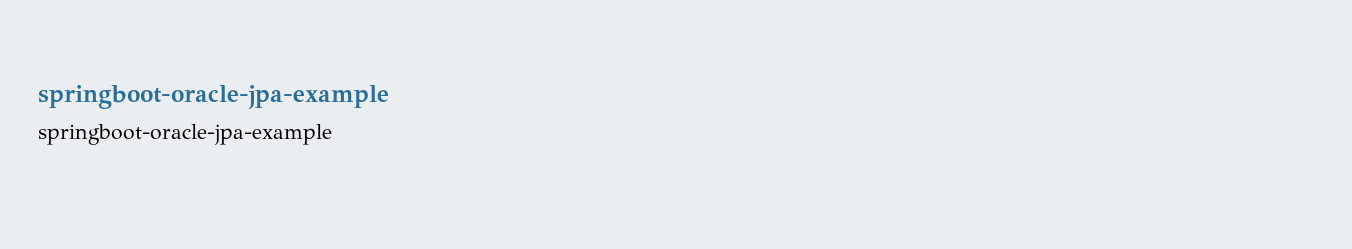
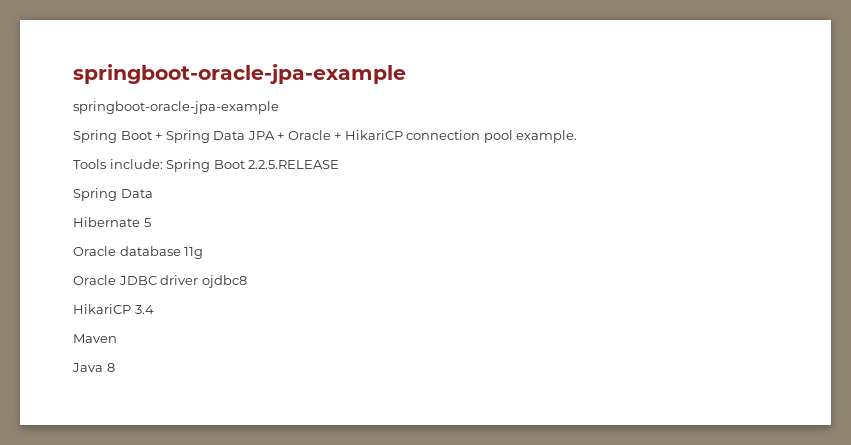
+ Spring Boot + Spring Data JPA + Oracle + HikariCP connection pool example.
+ Tools include: Spring Boot 2.2.5.RELEASE
+ Spring Data
+ Hibernate 5
+ Oracle database 11g
+ Oracle JDBC driver ojdbc8
+ HikariCP 3.4
+ Maven
+ Java 8

